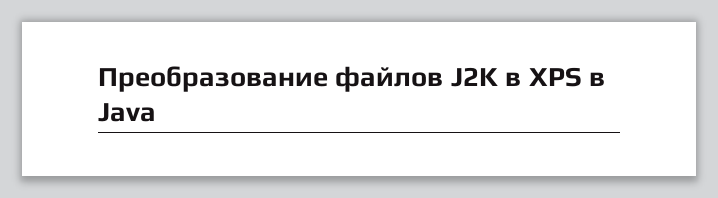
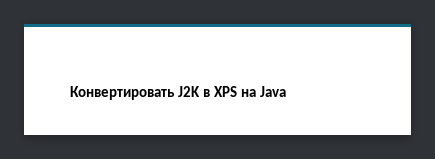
- Преобразование файлов J2K в XPS в Java
+ Конвертировать J2K в XPS на Java

